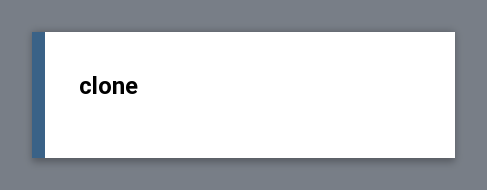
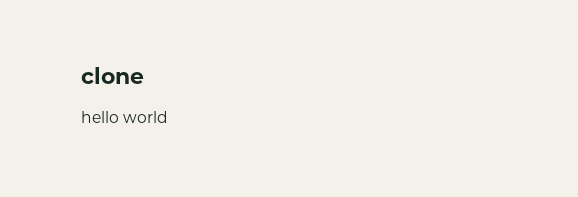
+ hello world

